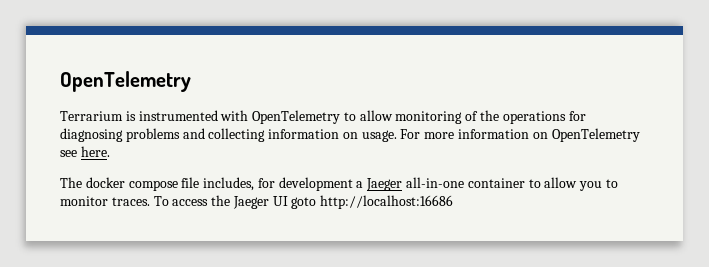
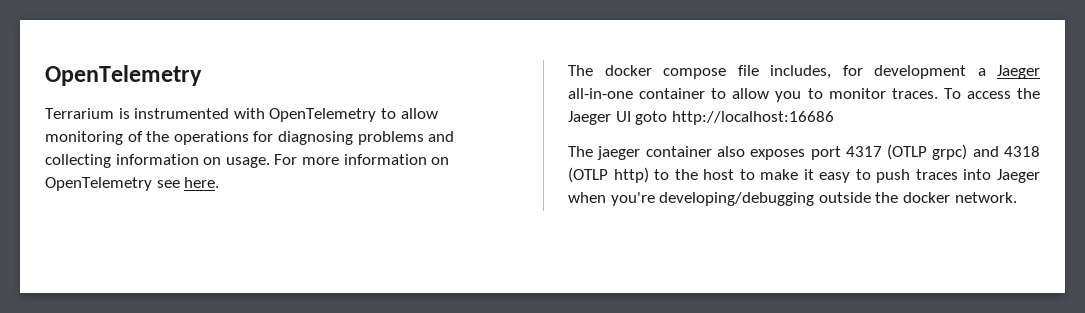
+ The jaeger container also exposes port 4317 (OTLP grpc) and 4318 (OTLP http) to the host to make it easy to push traces into Jaeger when you're developing/debugging outside the docker network.

